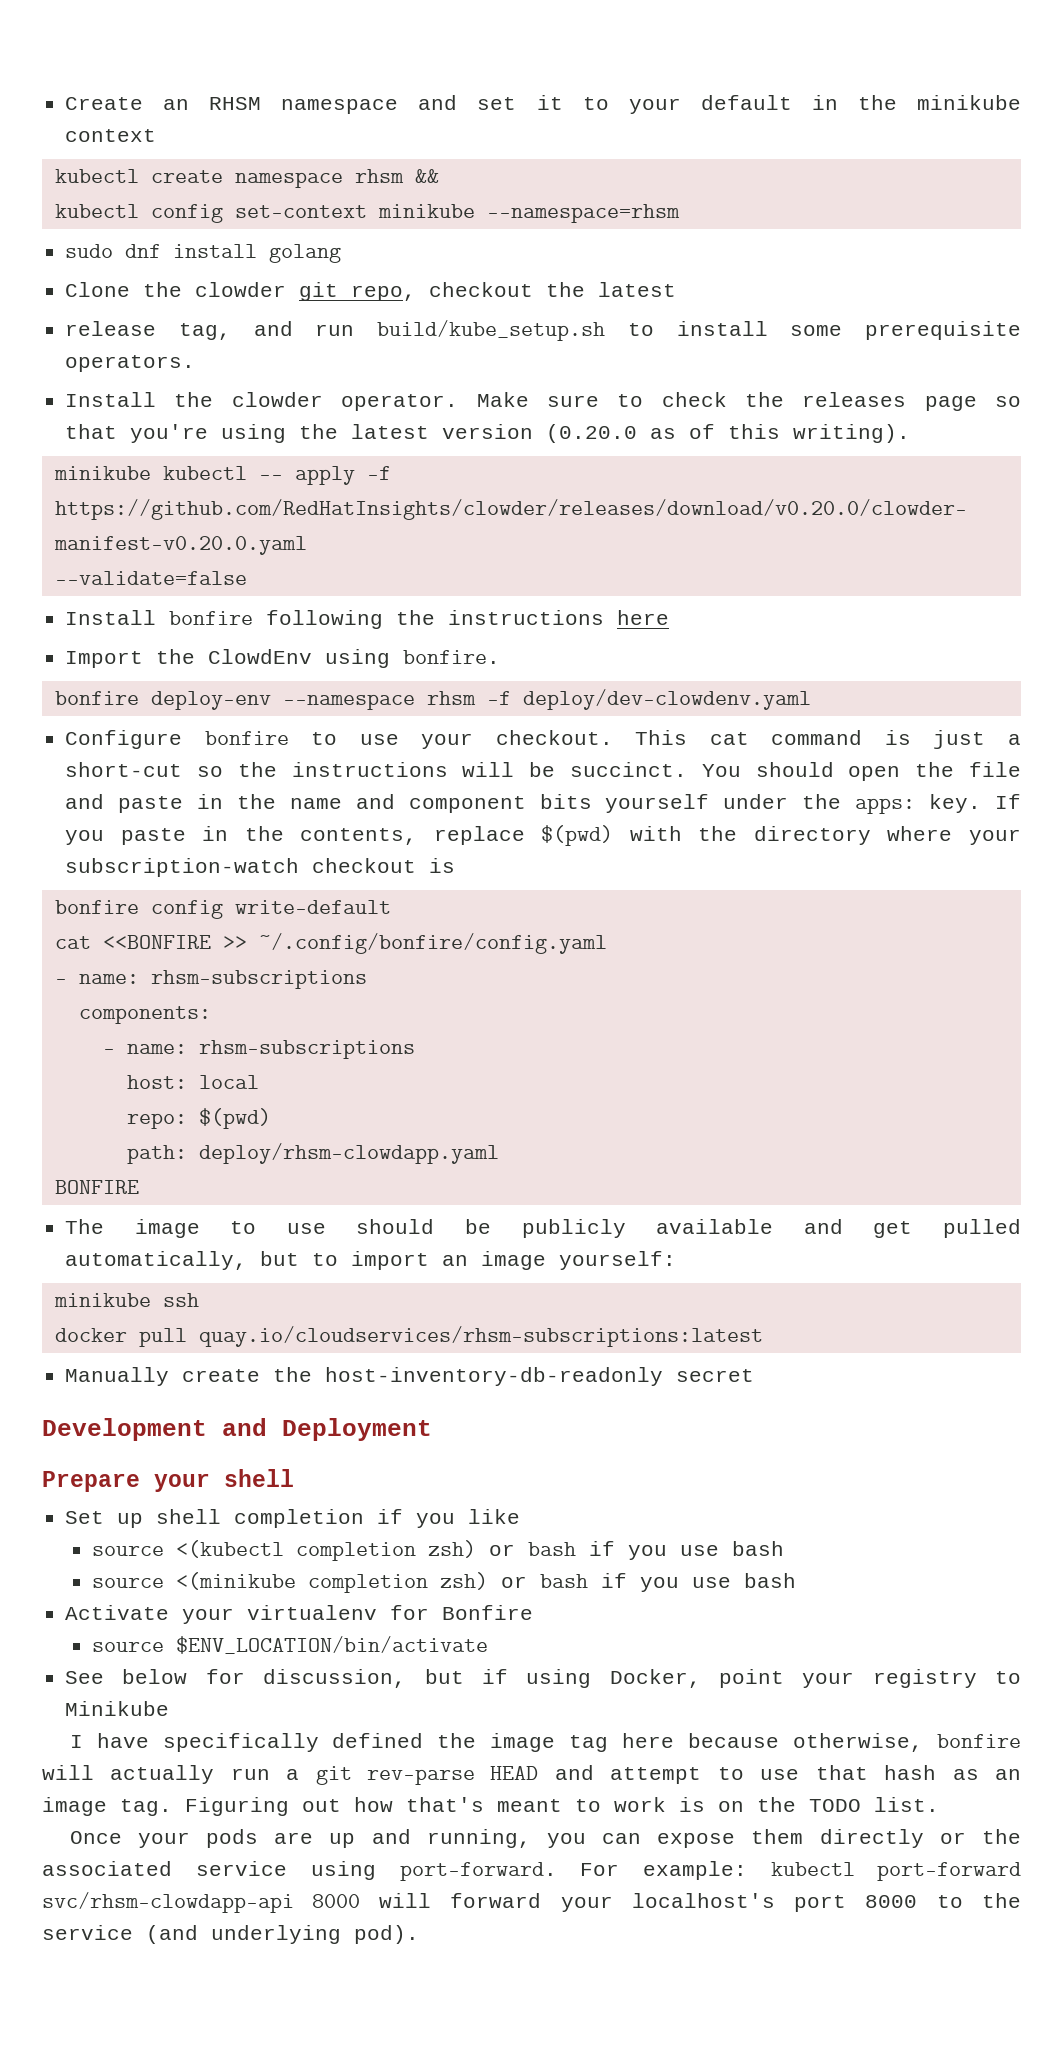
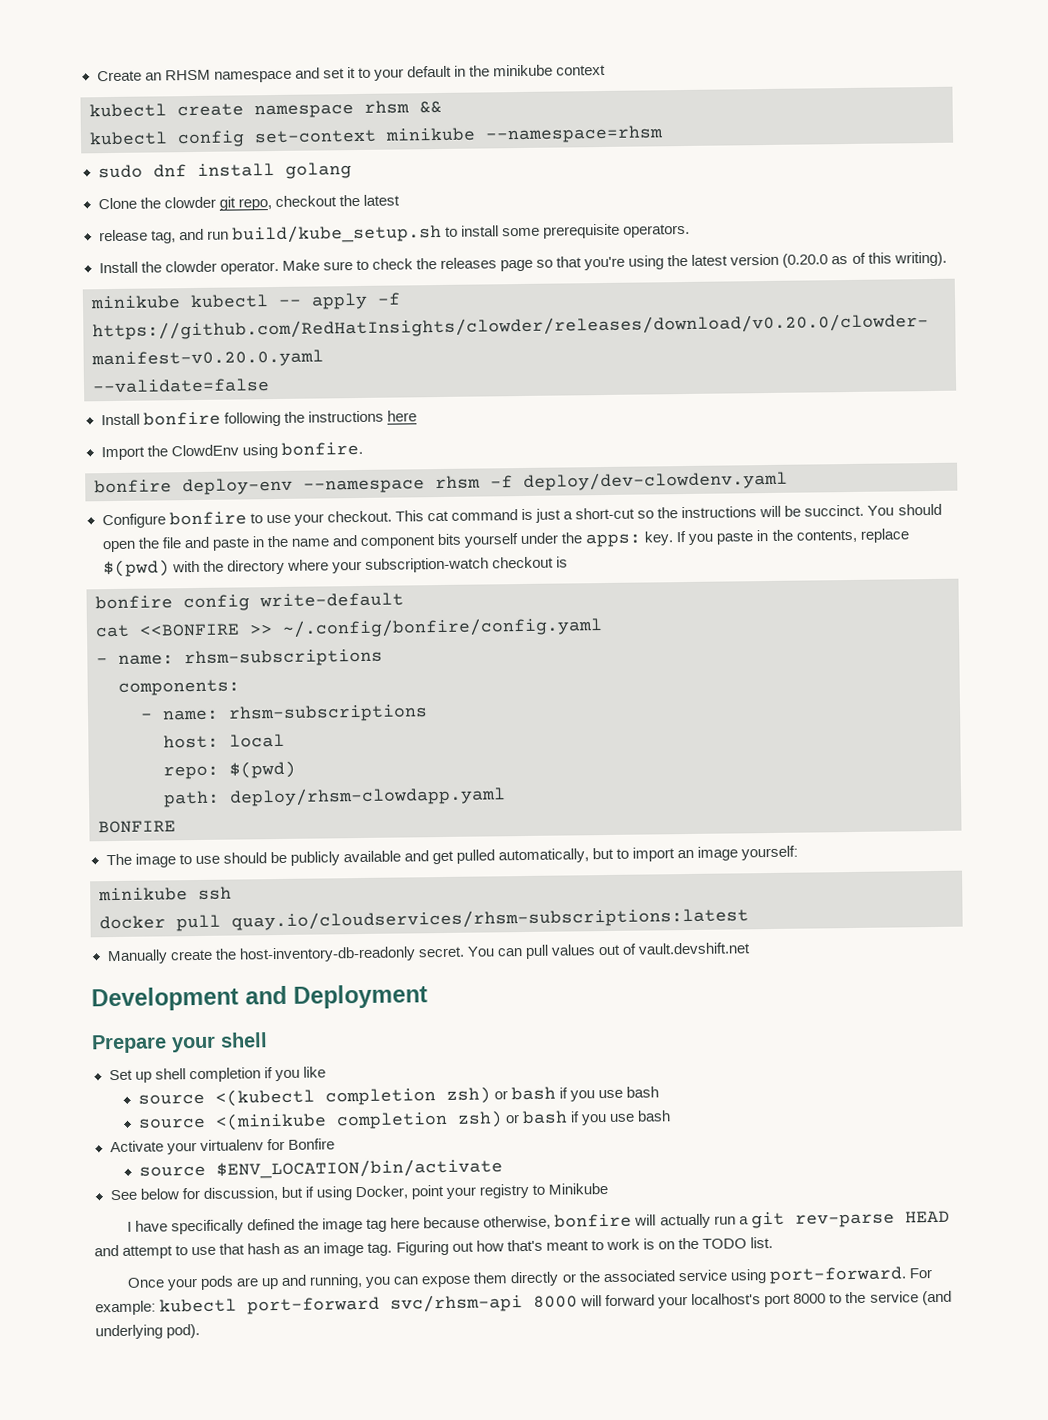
- Manually create the host-inventory-db-readonly secret
+ Manually create the host-inventory-db-readonly secret. You can pull values out of vault.devshift.net
- For example: kubectl port-forward svc/rhsm-clowdapp-api 8000 will forward your localhost's port 8000 to the service (and underlying pod).
+ For example: kubectl port-forward svc/rhsm-api 8000 will forward your localhost's port 8000 to the service (and underlying pod).

